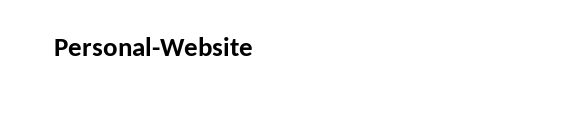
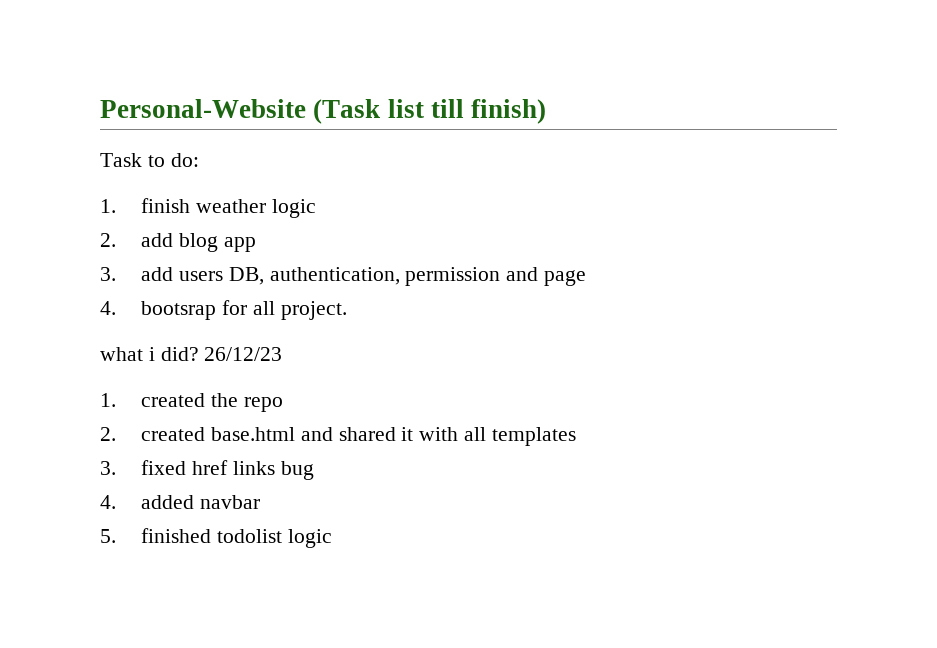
- Personal-Website
+ Personal-Website (Task list till finish)
+ Task to do:
+ 1. finish weather logic
+ 2. add blog app
+ 3. add users DB, authentication, permission and page
+ 4. bootsrap for all project.
+ what i did? 26/12/23
+ 1. created the repo
+ 2. created base.html and shared it with all templates
+ 3. fixed href links bug
+ 4. added navbar
+ 5. finished todolist logic

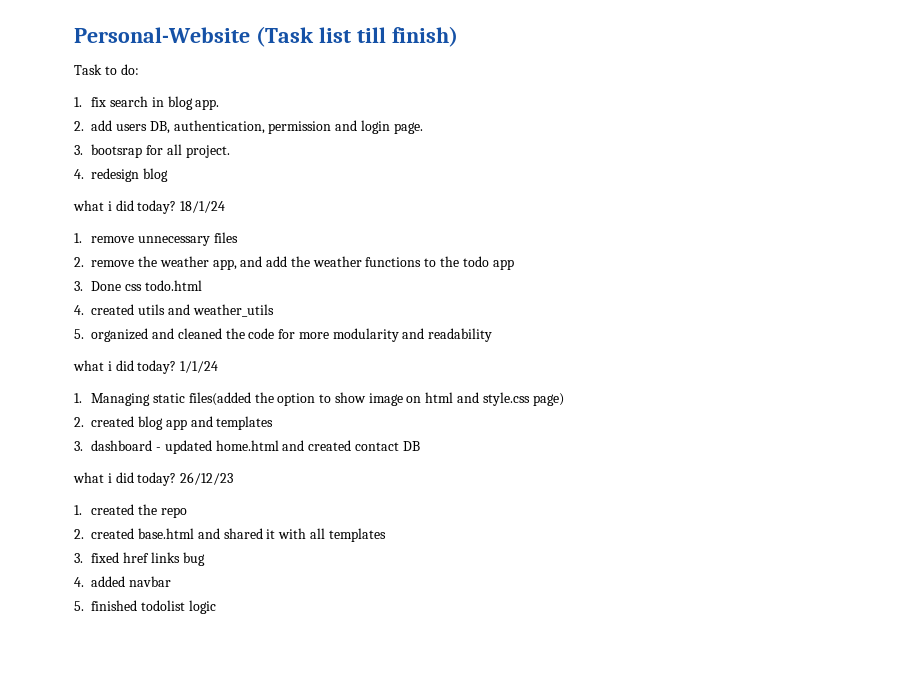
- 1. finish weather logic
- 2. add blog app
- 3. add users DB, authentication, permission and page
- 4. bootsrap for all project.
+ 1. fix search in blog app.
+ 2. add users DB, authentication, permission and login page.
+ 3. bootsrap for all project.
- what i did?
+ 4. redesign blog
+ what i did today? 18/1/24
+ 1. remove unnecessary files
+ 2. remove the weather app, and add the weather functions to the todo app
+ 3. Done css todo.html
+ 4. created utils and weather_utils
+ 5. organized and cleaned the code for more modularity and readability
+ what i did today? 1/1/24
+ 1. Managing static files(added the option to show image on html and style.css page)
+ 2. created blog app and templates
+ 3. dashboard - updated home.html and created contact DB
+ what i did today?

